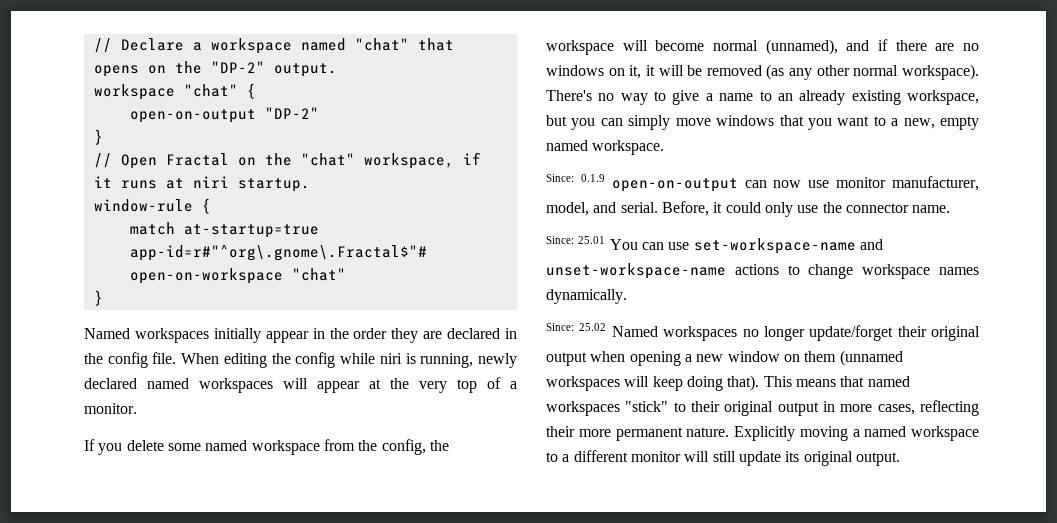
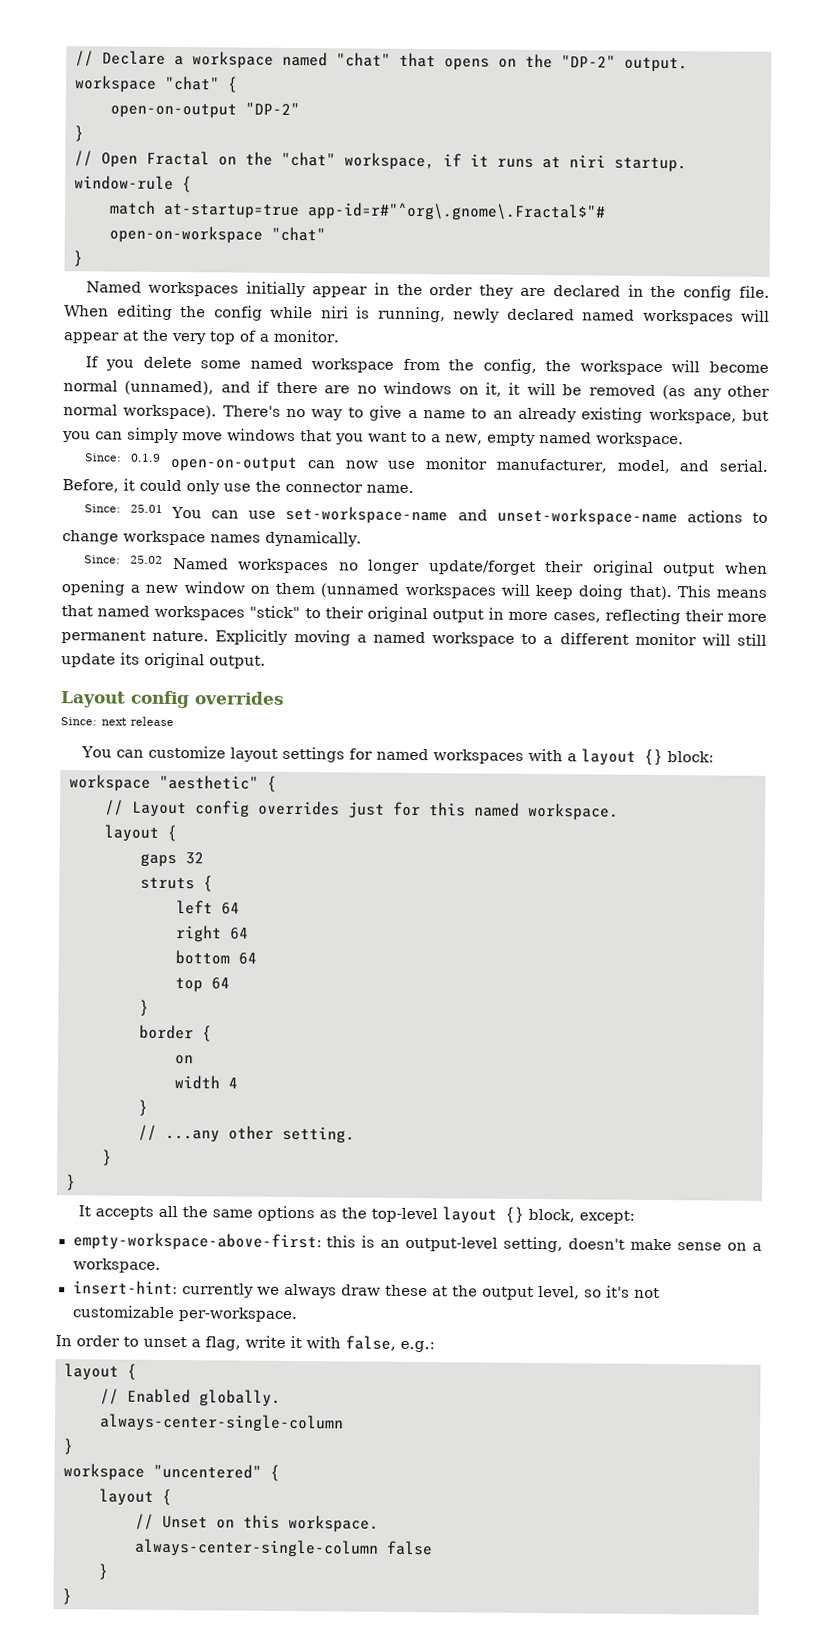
  Explicitly moving a named workspace to a different monitor will still update its original output.
+ Layout config overrides
+ Since: next release
+ You can customize layout settings for named workspaces with a layout {} block:
+ workspace "aesthetic" {
+ // Layout config overrides just for this named workspace.
+ layout {
+ gaps 32
+ struts {
+ left 64
+ right 64
+ bottom 64
+ top 64
+ }
+ border {
+ on
+ width 4
+ }
+ // ...any other setting.
+ }
+ }
+ It accepts all the same options as the top-level layout {} block, except:
+ empty-workspace-above-first: this is an output-level setting, doesn't make sense on a workspace.
+ insert-hint: currently we always draw these at the output level, so it's not customizable per-workspace.
+ In order to unset a flag, write it with false, e.g.:
+ layout {
+ // Enabled globally.
+ always-center-single-column
+ }
+ workspace "uncentered" {
+ layout {
+ // Unset on this workspace.
+ always-center-single-column false
+ }
+ }

